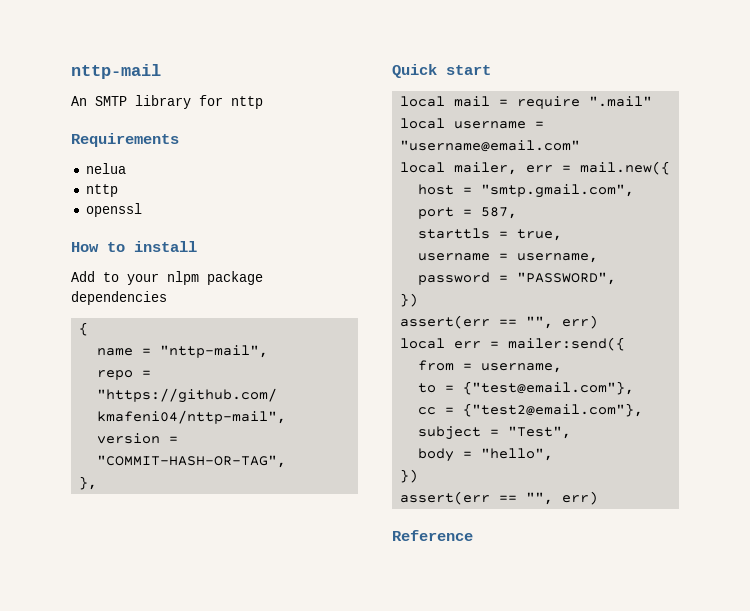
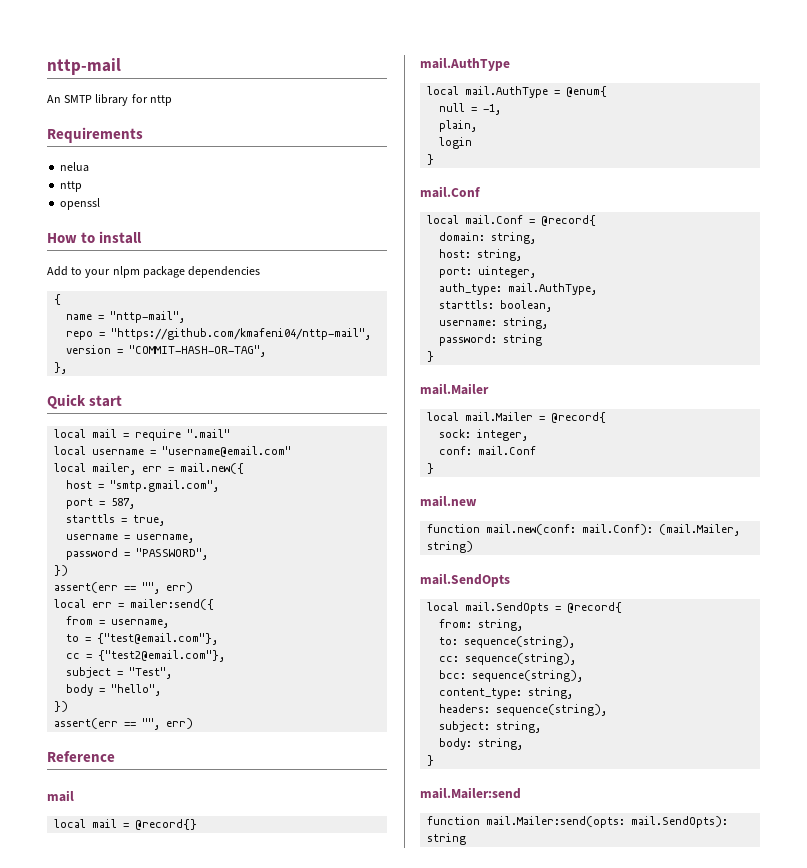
  Reference
+ mail
+ local mail = @record{}
+ mail.AuthType
+ local mail.AuthType = @enum{
+ null = -1,
+ plain,
+ login
+ }
+ mail.Conf
+ local mail.Conf = @record{
+ domain: string,
+ host: string,
+ port: uinteger,
+ auth_type: mail.AuthType,
+ starttls: boolean,
+ username: string,
+ password: string
+ }
+ mail.Mailer
+ local mail.Mailer = @record{
+ sock: integer,
+ conf: mail.Conf
+ }
+ mail.new
+ function mail.new(conf: mail.Conf): (mail.Mailer, string)
+ mail.SendOpts
+ local mail.SendOpts = @record{
+ from: string,
+ to: sequence(string),
+ cc: sequence(string),
+ bcc: sequence(string),
+ content_type: string,
+ headers: sequence(string),
+ subject: string,
+ body: string,
+ }
+ mail.Mailer:send
+ function mail.Mailer:send(opts: mail.SendOpts): string

